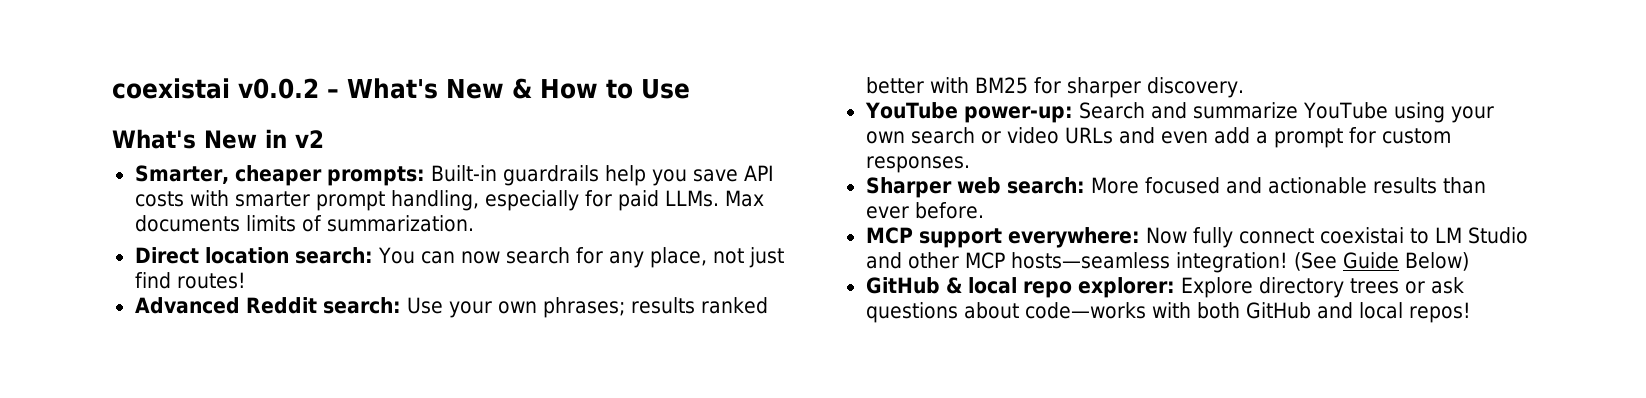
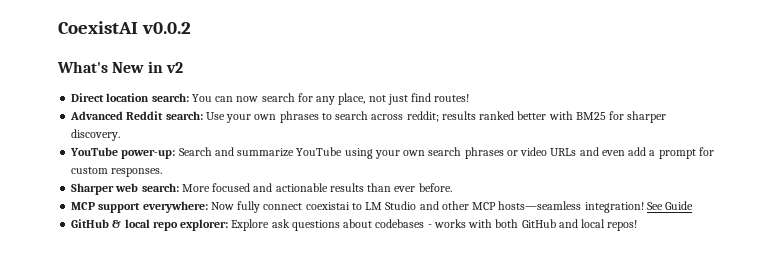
- coexistai v0.0.2 – What's New & How to Use
+ CoexistAI v0.0.2
  What's New in v2
- Smarter, cheaper prompts: Built-in guardrails help you save API costs with smarter prompt handling, especially for paid LLMs. Max documents limits of summarization.
- Advanced Reddit search: Use your own phrases; results ranked better with BM25 for sharper discovery.
+ Advanced Reddit search: Use your own phrases to search across reddit; results ranked better with BM25 for sharper discovery.
- YouTube power-up: Search and summarize YouTube using your own search or video URLs and even add a prompt for custom responses.
+ YouTube power-up: Search and summarize YouTube using your own search phrases or video URLs and even add a prompt for custom responses.
- (See Guide Below)
+ See Guide
- GitHub & local repo explorer: Explore directory trees or ask questions about code—works with both GitHub and local repos!
+ GitHub & local repo explorer: Explore ask questions about codebases - works with both GitHub and local repos!

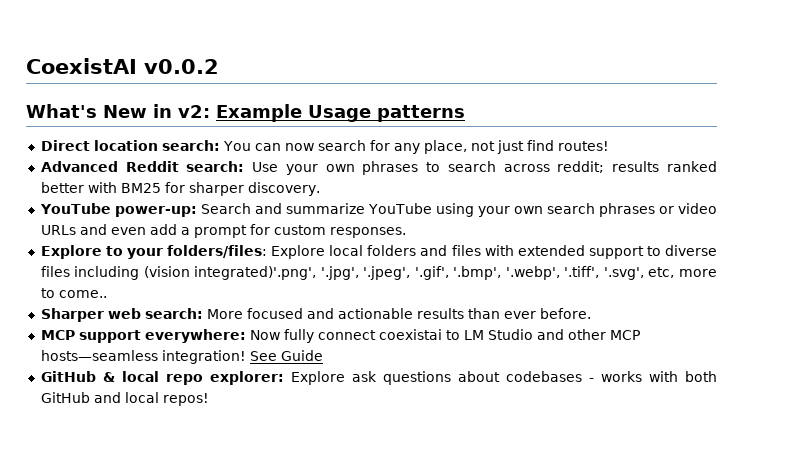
- What's New in v2
+ What's New in v2: Example Usage patterns
+ Explore to your folders/files: Explore local folders and files with extended support to diverse files including (vision integrated)'.png', '.jpg', '.jpeg', '.gif', '.bmp', '.webp', '.tiff', '.svg', etc, more to come..

